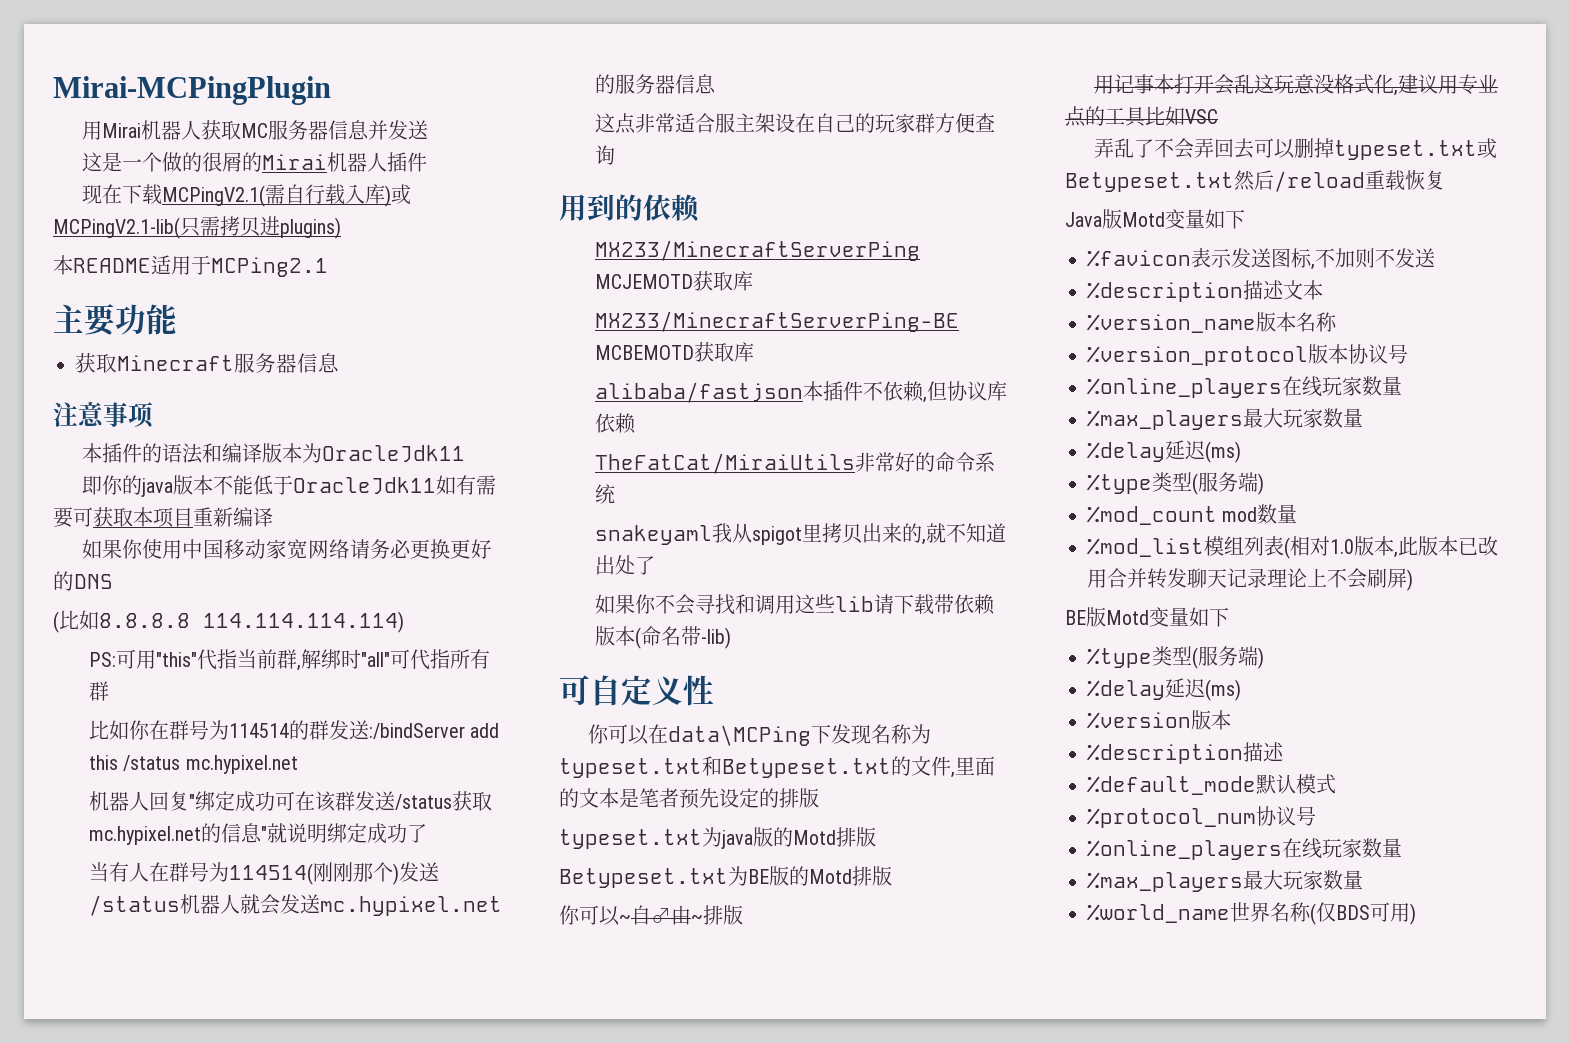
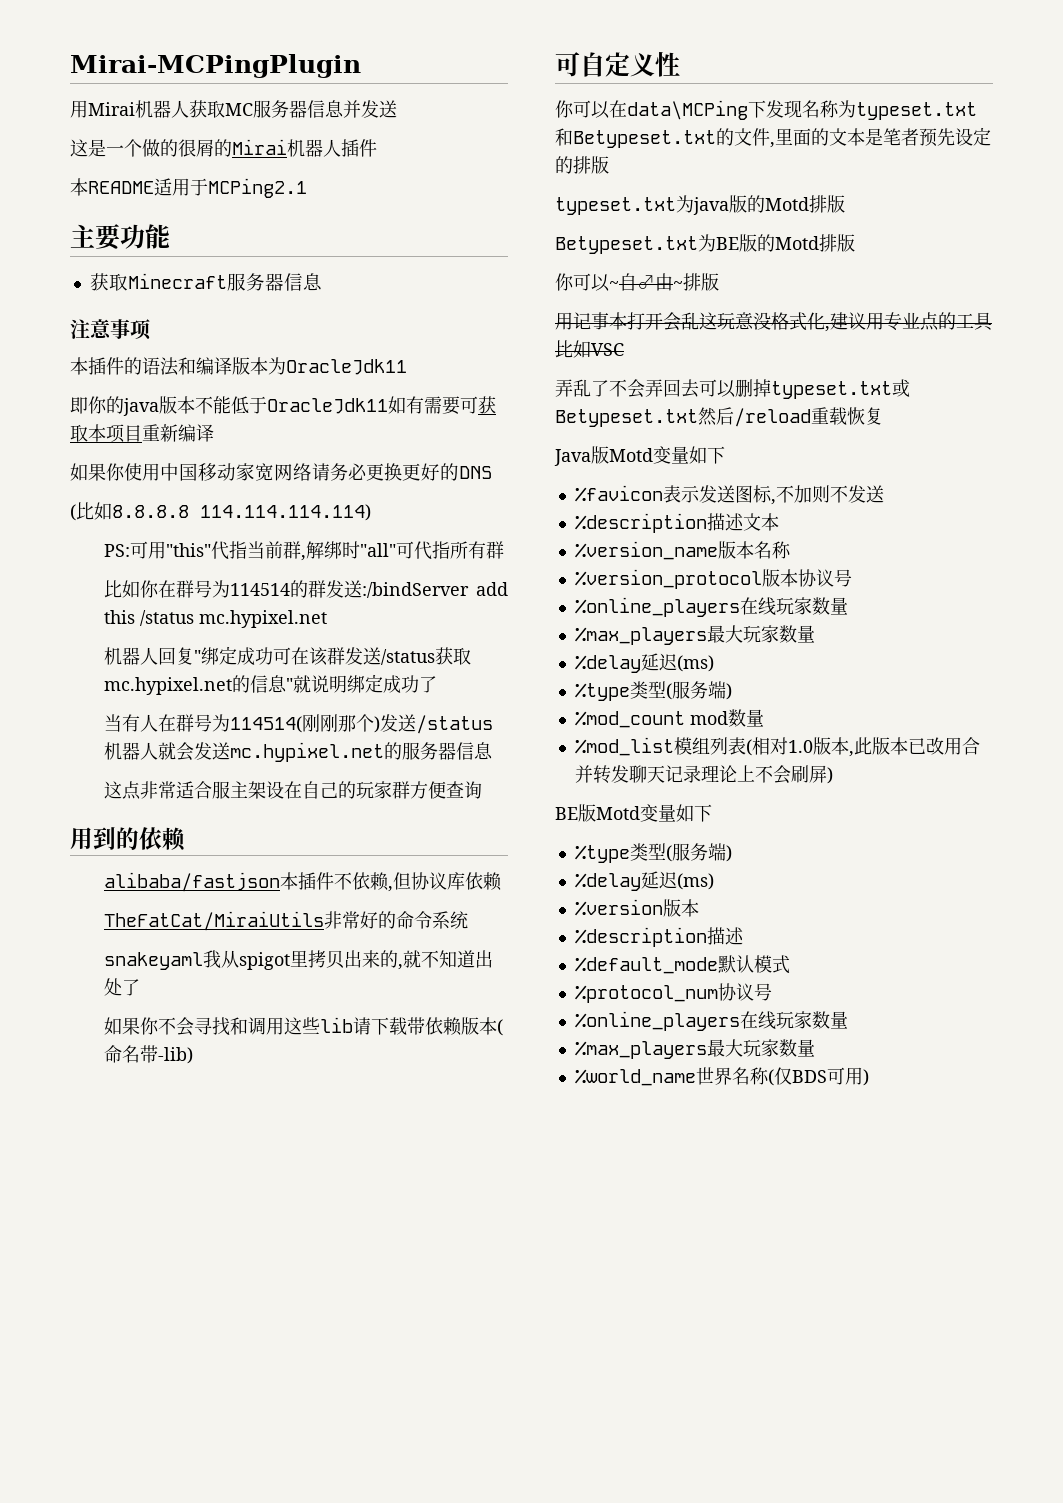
- 现在下载MCPingV2.1(需自行载入库)或MCPingV2.1-lib(只需拷贝进plugins)
- MX233/MinecraftServerPing MCJEMOTD获取库
- MX233/MinecraftServerPing-BE MCBEMOTD获取库

